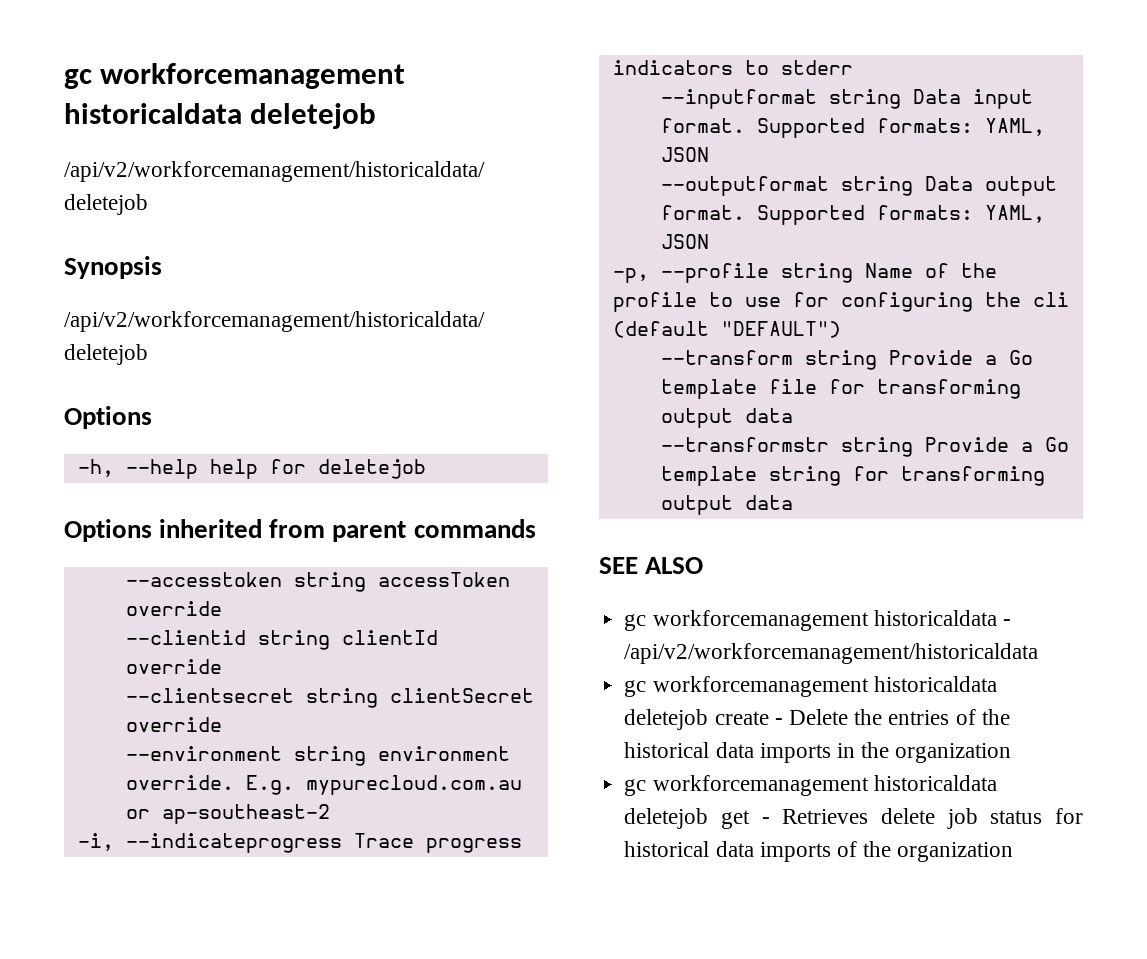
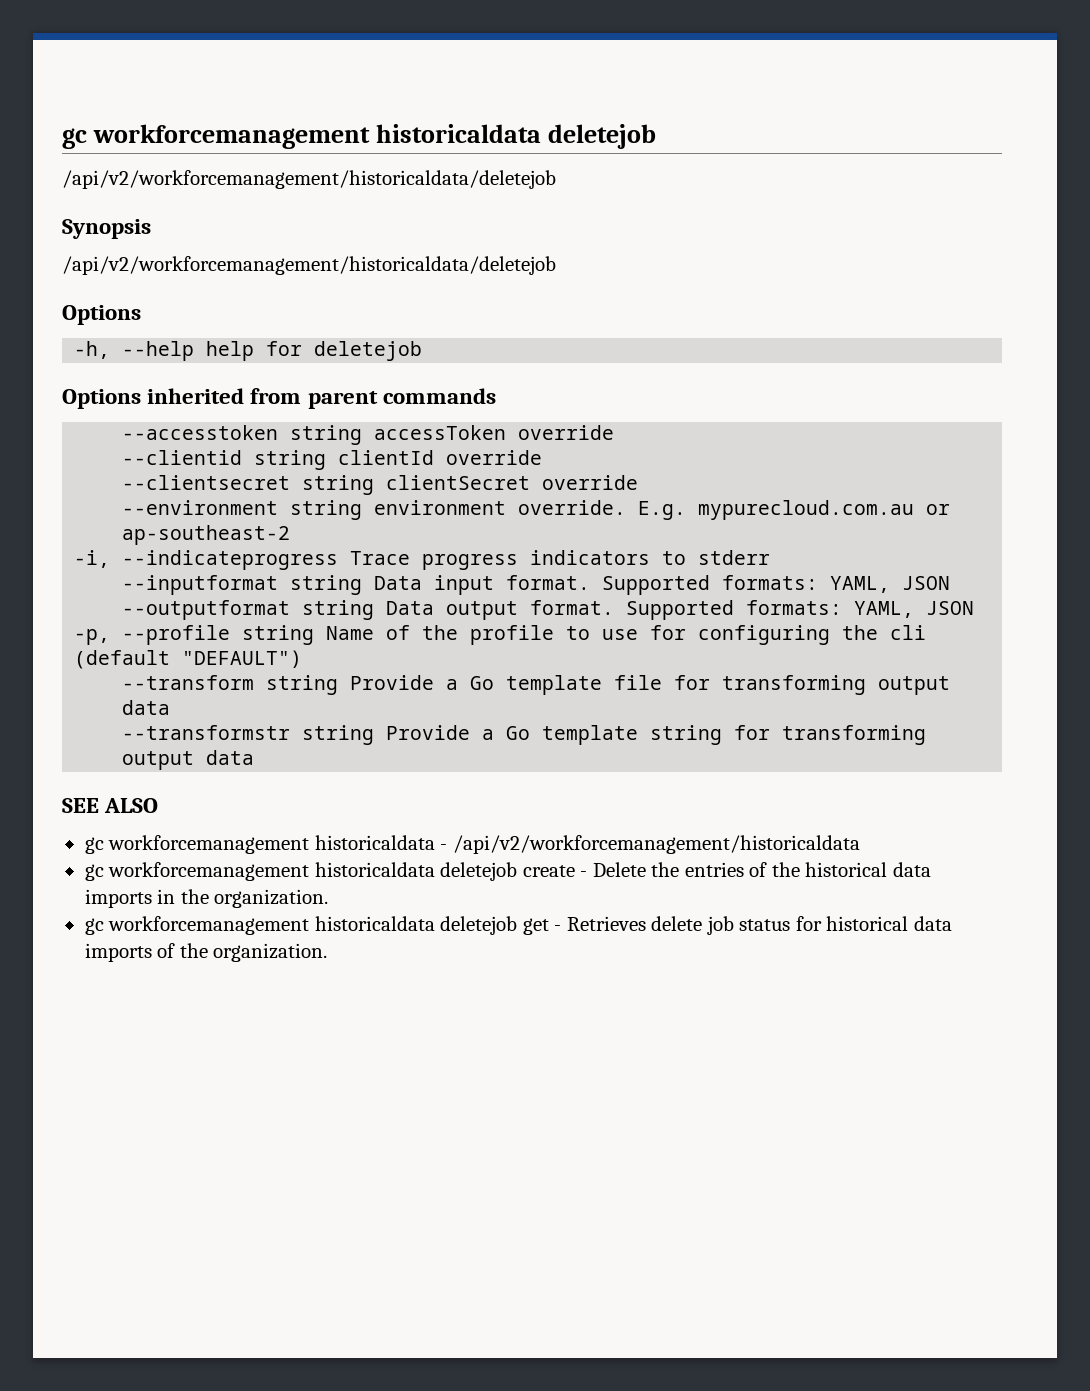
- gc workforcemanagement historicaldata deletejob create - Delete the entries of the historical data imports in the organization
+ gc workforcemanagement historicaldata deletejob create - Delete the entries of the historical data imports in the organization.
- gc workforcemanagement historicaldata deletejob get - Retrieves delete job status for historical data imports of the organization
+ gc workforcemanagement historicaldata deletejob get - Retrieves delete job status for historical data imports of the organization.

